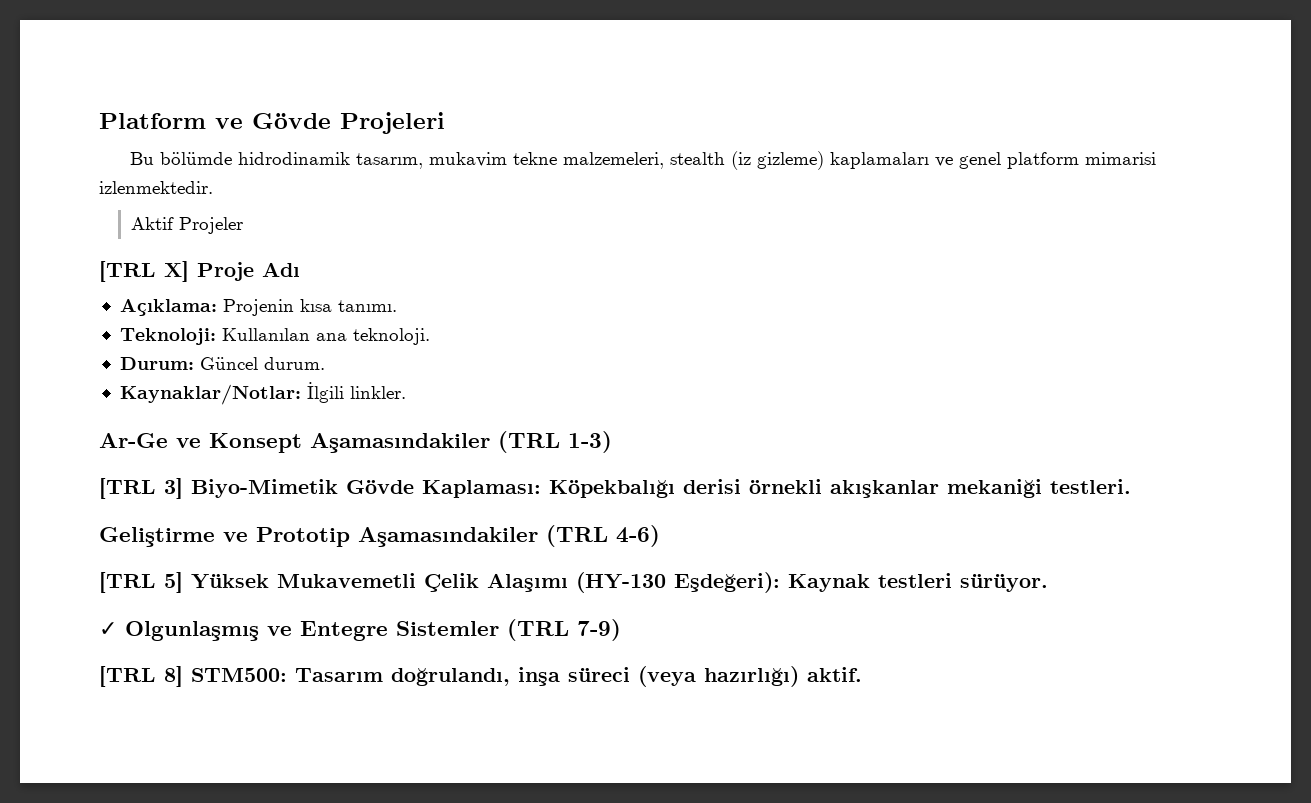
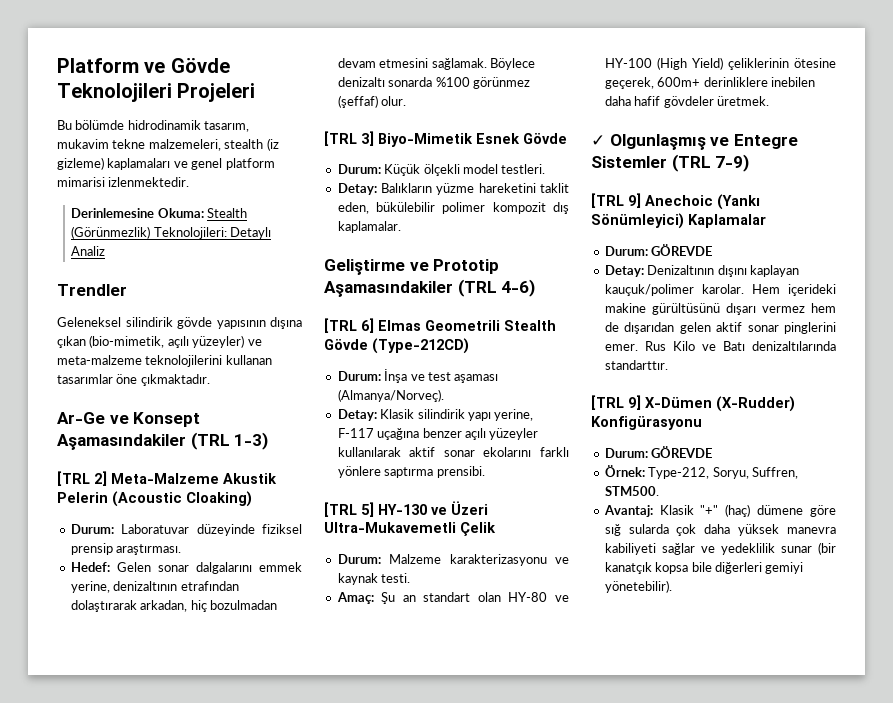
- Platform ve Gövde Projeleri
+ Platform ve Gövde Teknolojileri Projeleri
- Aktif Projeler
- [TRL X] Proje Adı
- Açıklama: Projenin kısa tanımı.
- Teknoloji: Kullanılan ana teknoloji.
- Durum: Güncel durum.
- Kaynaklar/Notlar: İlgili linkler.
+ Derinlemesine Okuma: Stealth (Görünmezlik) Teknolojileri: Detaylı Analiz
+ Trendler
+ Geleneksel silindirik gövde yapısının dışına çıkan (bio-mimetik, açılı yüzeyler) ve meta-malzeme teknolojilerini kullanan tasarımlar öne çıkmaktadır.
+ [TRL 2] Meta-Malzeme Akustik Pelerin (Acoustic Cloaking)
+ Durum: Laboratuvar düzeyinde fiziksel prensip araştırması.
+ Hedef: Gelen sonar dalgalarını emmek yerine, denizaltının etrafından dolaştırarak arkadan, hiç bozulmadan devam etmesini sağlamak. Böylece denizaltı sonarda %100 görünmez (şeffaf) olur.
- [TRL 3] Biyo-Mimetik Gövde Kaplaması: Köpekbalığı derisi örnekli akışkanlar mekaniği testleri.
+ [TRL 3] Biyo-Mimetik Esnek Gövde
+ Durum: Küçük ölçekli model testleri.
+ Detay: Balıkların yüzme hareketini taklit eden, bükülebilir polimer kompozit dış kaplamalar.
- [TRL 5] Yüksek Mukavemetli Çelik Alaşımı (HY-130 Eşdeğeri): Kaynak testleri sürüyor.
+ [TRL 6] Elmas Geometrili Stealth Gövde (Type-212CD)
+ Durum: İnşa ve test aşaması (Almanya/Norveç).
+ Detay: Klasik silindirik yapı yerine, F-117 uçağına benzer açılı yüzeyler kullanılarak aktif sonar ekolarını farklı yönlere saptırma prensibi.
+ [TRL 5] HY-130 ve Üzeri Ultra-Mukavemetli Çelik
+ Durum: Malzeme karakterizasyonu ve kaynak testi.
+ Amaç: Şu an standart olan HY-80 ve HY-100 (High Yield) çeliklerinin ötesine geçerek, 600m+ derinliklere inebilen daha hafif gövdeler üretmek.
- [TRL 8] STM500: Tasarım doğrulandı, inşa süreci (veya hazırlığı) aktif.
+ [TRL 9] Anechoic (Yankı Sönümleyici) Kaplamalar
+ Durum: GÖREVDE
+ Detay: Denizaltının dışını kaplayan kauçuk/polimer karolar. Hem içerideki makine gürültüsünü dışarı vermez hem de dışarıdan gelen aktif sonar pinglerini emer. Rus Kilo ve Batı denizaltılarında standarttır.
+ [TRL 9] X-Dümen (X-Rudder) Konfigürasyonu
+ Durum: GÖREVDE
+ Örnek: Type-212, Soryu, Suffren, STM500.
+ Avantaj: Klasik "+" (haç) dümene göre sığ sularda çok daha yüksek manevra kabiliyeti sağlar ve yedeklilik sunar (bir kanatçık kopsa bile diğerleri gemiyi yönetebilir).

